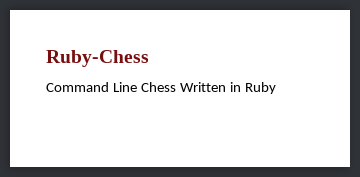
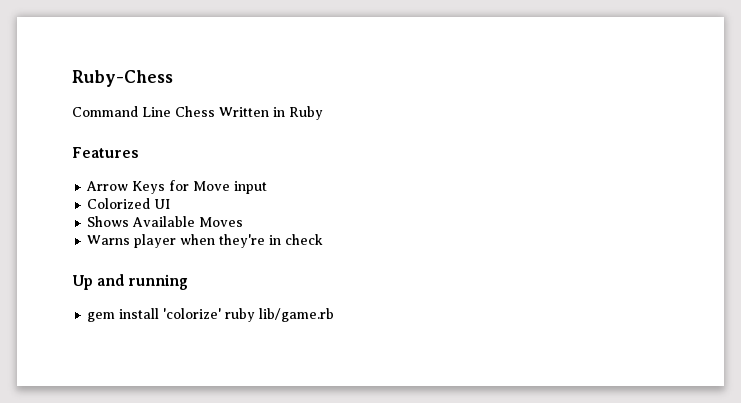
+ Features
+ Arrow Keys for Move input
+ Colorized UI
+ Shows Available Moves
+ Warns player when they're in check
+ Up and running
+ gem install 'colorize' ruby lib/game.rb

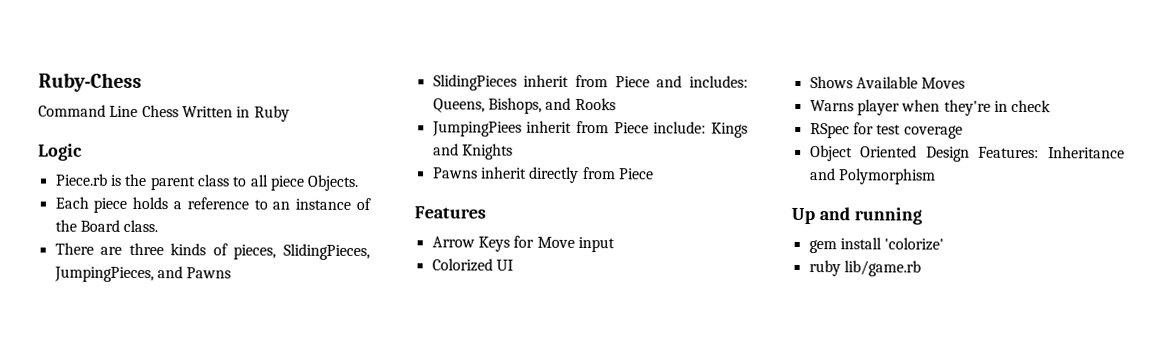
+ Logic
+ Piece.rb is the parent class to all piece Objects.
+ Each piece holds a reference to an instance of the Board class.
+ There are three kinds of pieces, SlidingPieces, JumpingPieces, and Pawns
+ SlidingPieces inherit from Piece and includes: Queens, Bishops, and Rooks
+ JumpingPiees inherit from Piece include: Kings and Knights
+ Pawns inherit directly from Piece
+ RSpec for test coverage
+ Object Oriented Design Features: Inheritance and Polymorphism
- gem install 'colorize' ruby lib/game.rb
+ gem install 'colorize'
+ ruby lib/game.rb

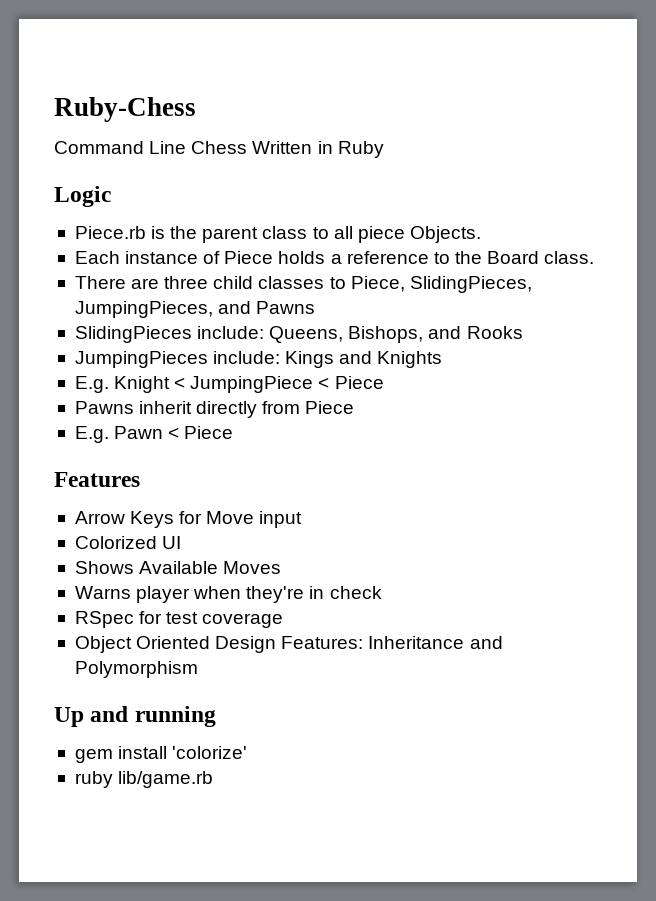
- Each piece holds a reference to an instance of the Board class.
+ Each instance of Piece holds a reference to the Board class.
- There are three kinds of pieces, SlidingPieces, JumpingPieces, and Pawns
+ There are three child classes to Piece, SlidingPieces, JumpingPieces, and Pawns
- SlidingPieces inherit from Piece and includes: Queens, Bishops, and Rooks
+ SlidingPieces include: Queens, Bishops, and Rooks
- JumpingPiees inherit from Piece include: Kings and Knights
+ JumpingPieces include: Kings and Knights
+ E.g. Knight < JumpingPiece < Piece
+ E.g. Pawn < Piece

